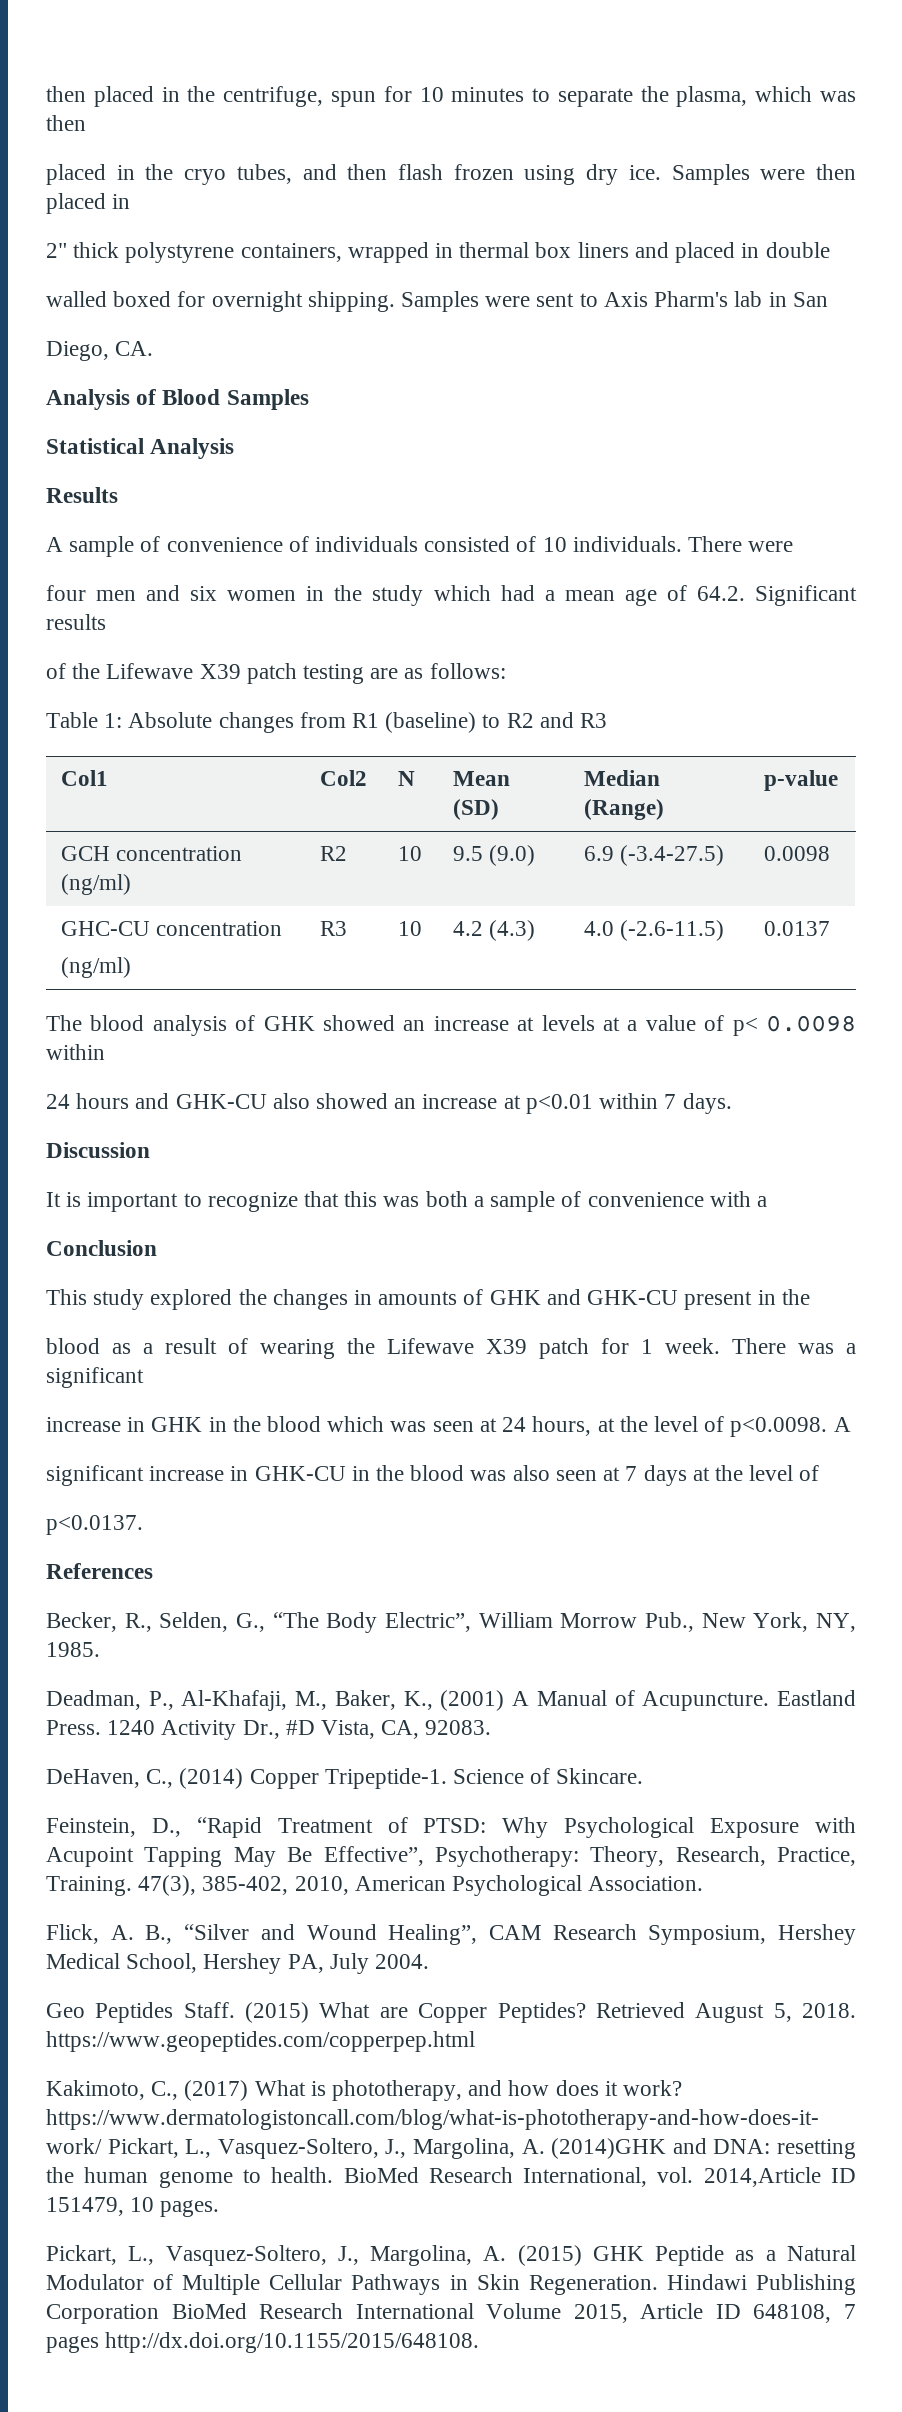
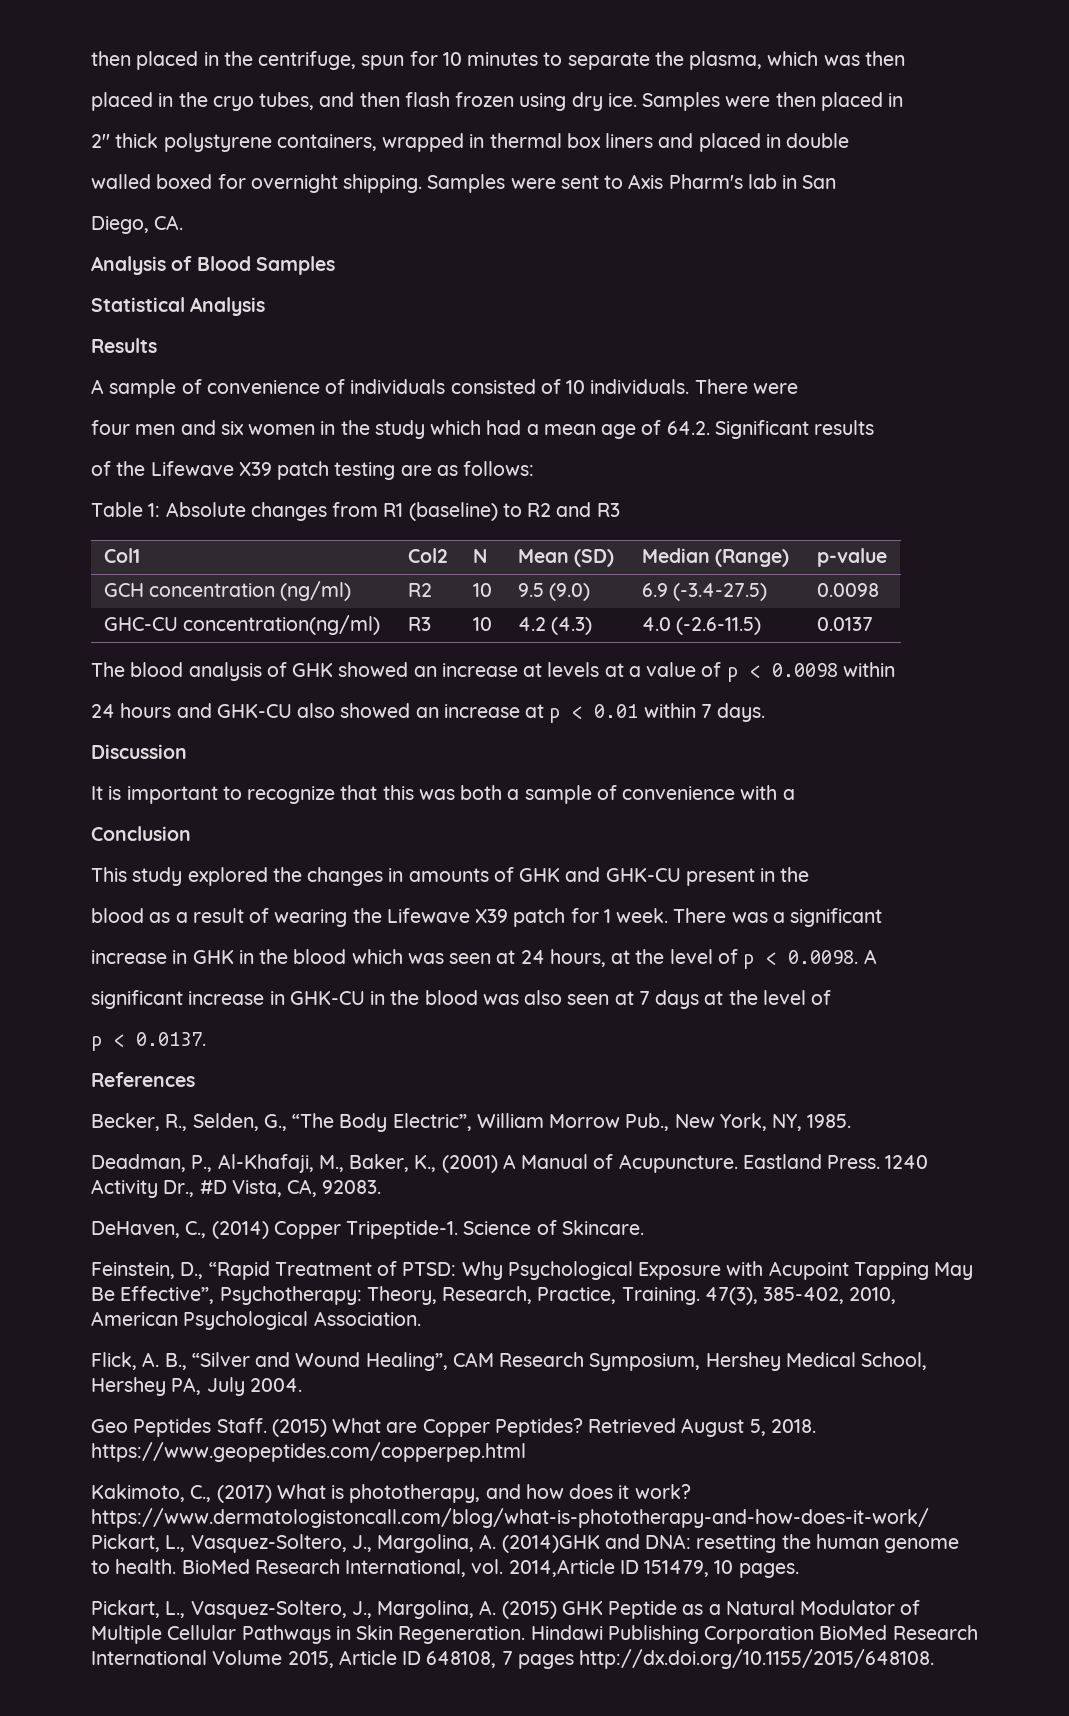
- GHC-CU concentration
- (ng/ml) | R3 | 10 | 4.2 (4.3) | 4.0 (-2.6-11.5) | 0.0137
+ GHC-CU concentration(ng/ml) | R3 | 10 | 4.2 (4.3) | 4.0 (-2.6-11.5) | 0.0137
- The blood analysis of GHK showed an increase at levels at a value of p< 0.0098 within
+ The blood analysis of GHK showed an increase at levels at a value of p < 0.0098 within
- 24 hours and GHK-CU also showed an increase at p<0.01 within 7 days.
+ 24 hours and GHK-CU also showed an increase at p < 0.01 within 7 days.
- increase in GHK in the blood which was seen at 24 hours, at the level of p<0.0098. A
+ increase in GHK in the blood which was seen at 24 hours, at the level of p < 0.0098. A
- p<0.0137.
+ p < 0.0137.

